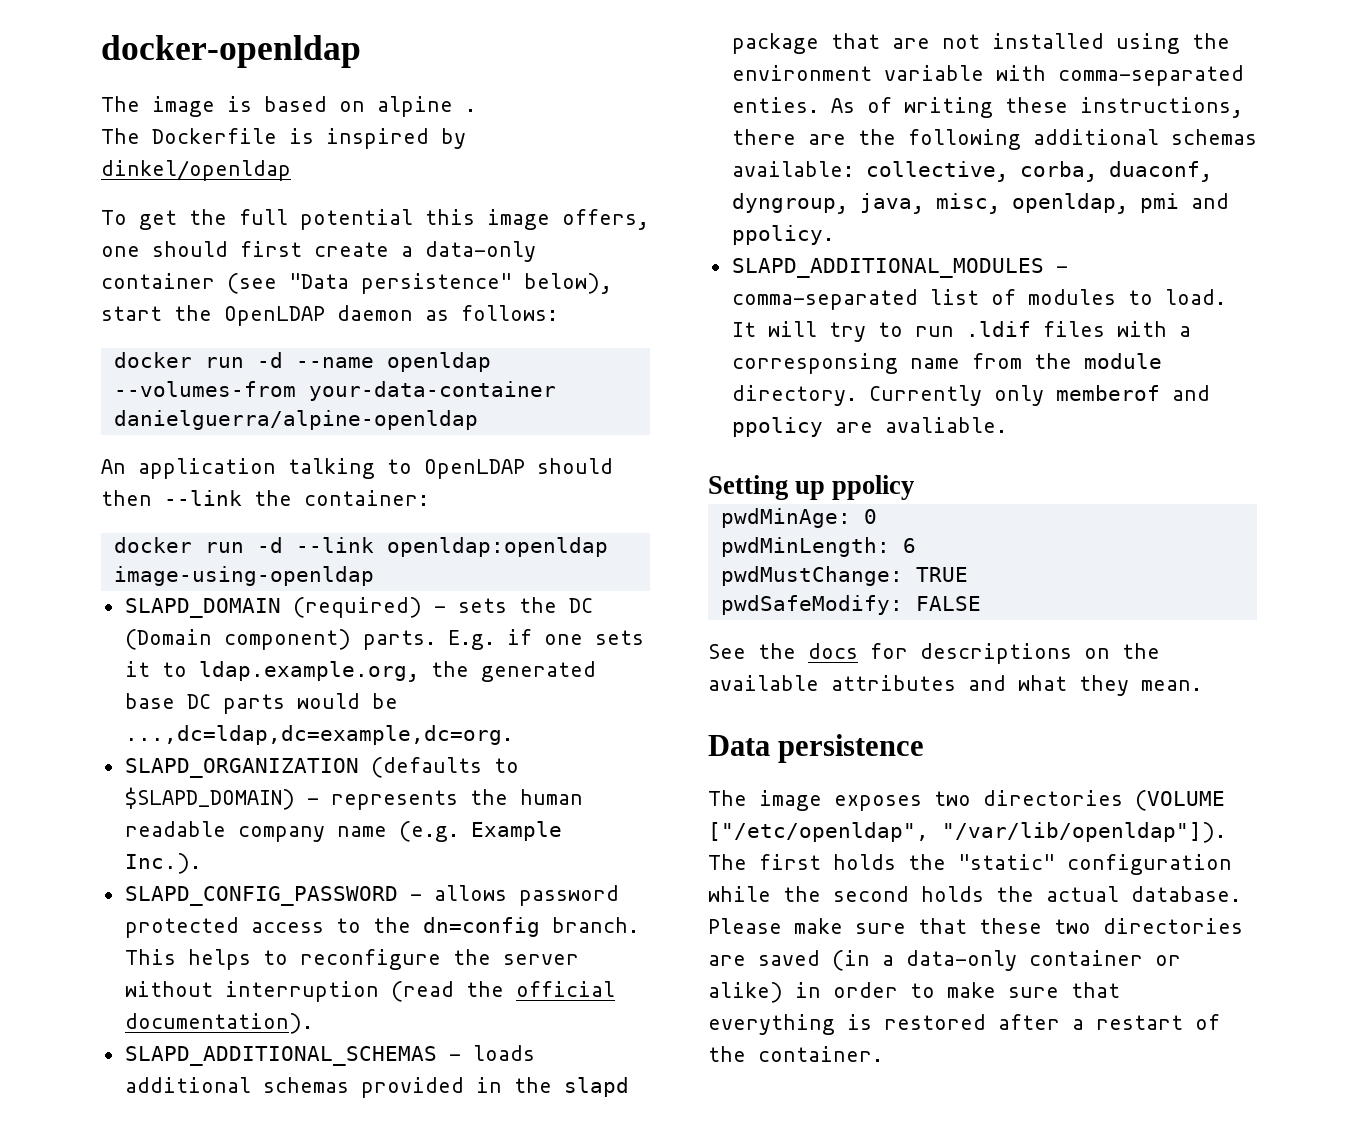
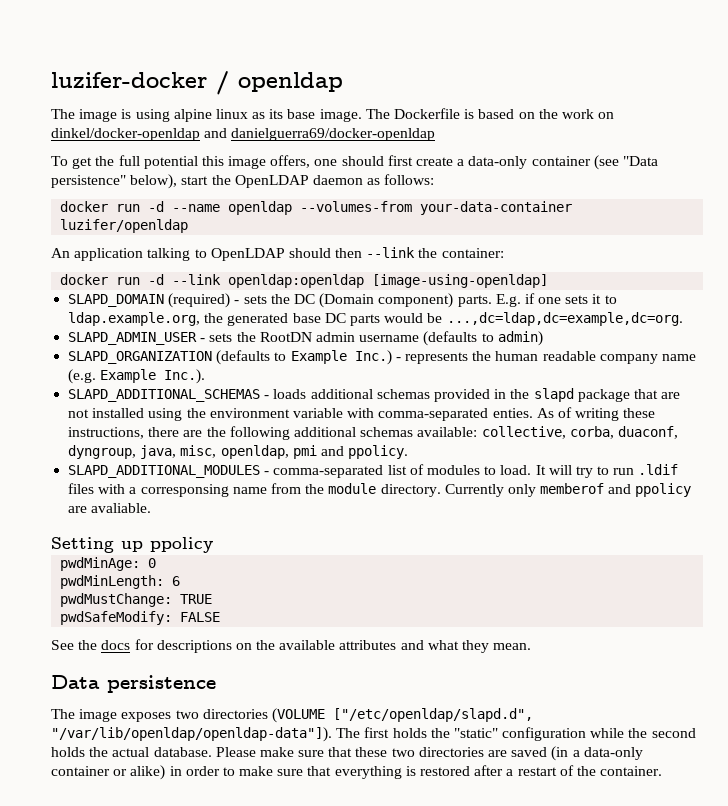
- docker-openldap
+ luzifer-docker / openldap
- The image is based on alpine .
- The Dockerfile is inspired by dinkel/openldap
+ The image is using alpine linux as its base image. The Dockerfile is based on the work on dinkel/docker-openldap and danielguerra69/docker-openldap
- docker run -d --name openldap --volumes-from your-data-container danielguerra/alpine-openldap
+ docker run -d --name openldap --volumes-from your-data-container luzifer/openldap
- docker run -d --link openldap:openldap image-using-openldap
+ docker run -d --link openldap:openldap [image-using-openldap]
+ SLAPD_ADMIN_USER - sets the RootDN admin username (defaults to admin)
- SLAPD_ORGANIZATION (defaults to $SLAPD_DOMAIN) - represents the human readable company name (e.g. Example Inc.).
+ SLAPD_ORGANIZATION (defaults to Example Inc.) - represents the human readable company name (e.g. Example Inc.).
- SLAPD_CONFIG_PASSWORD - allows password protected access to the dn=config branch. This helps to reconfigure the server without interruption (read the official documentation).
- The image exposes two directories (VOLUME ["/etc/openldap", "/var/lib/openldap"]).
+ The image exposes two directories (VOLUME ["/etc/openldap/slapd.d", "/var/lib/openldap/openldap-data"]).

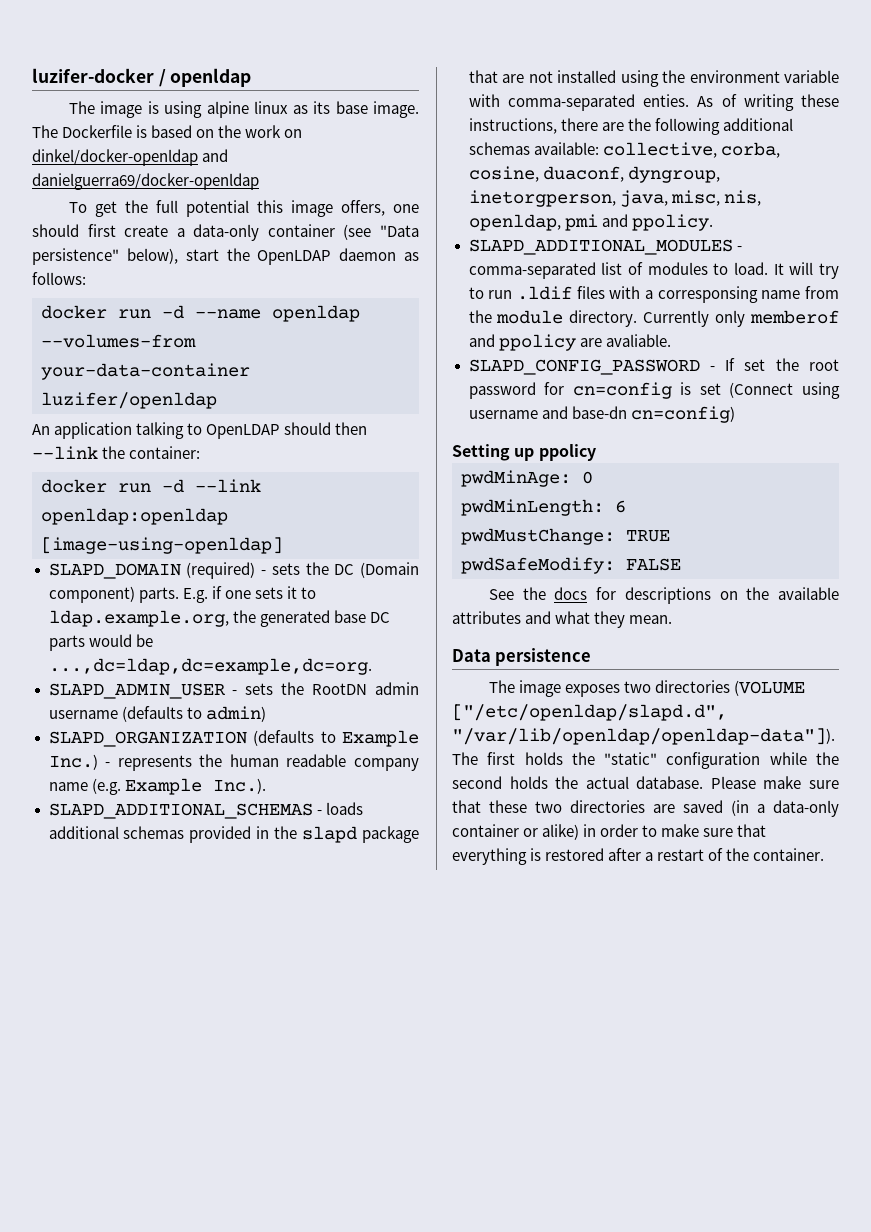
- As of writing these instructions, there are the following additional schemas available: collective, corba, duaconf, dyngroup, java, misc, openldap, pmi and ppolicy.
+ As of writing these instructions, there are the following additional schemas available: collective, corba, cosine, duaconf, dyngroup, inetorgperson, java, misc, nis, openldap, pmi and ppolicy.
+ SLAPD_CONFIG_PASSWORD - If set the root password for cn=config is set (Connect using username and base-dn cn=config)

